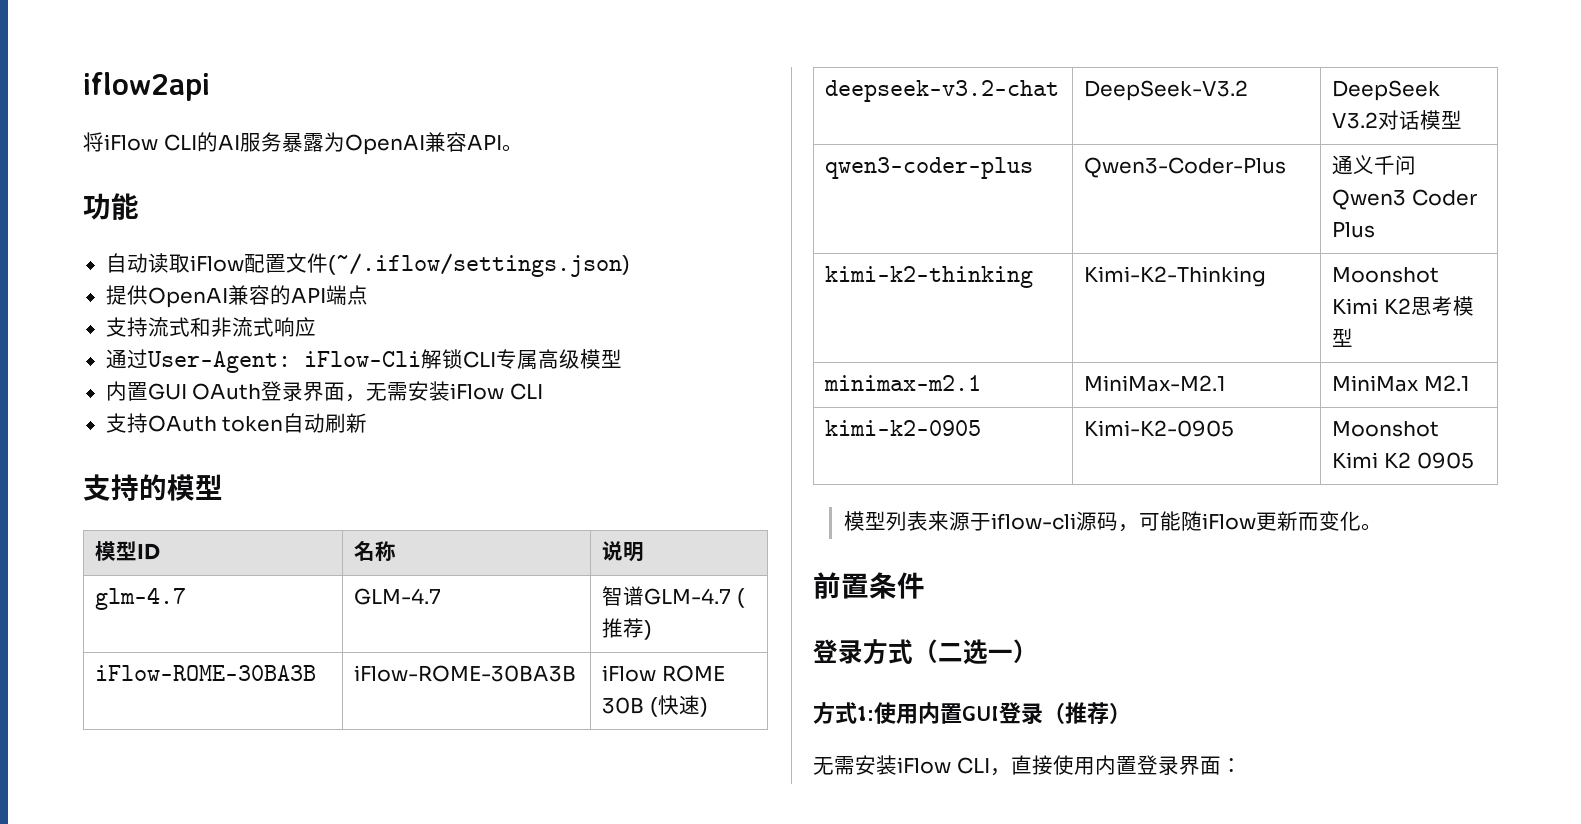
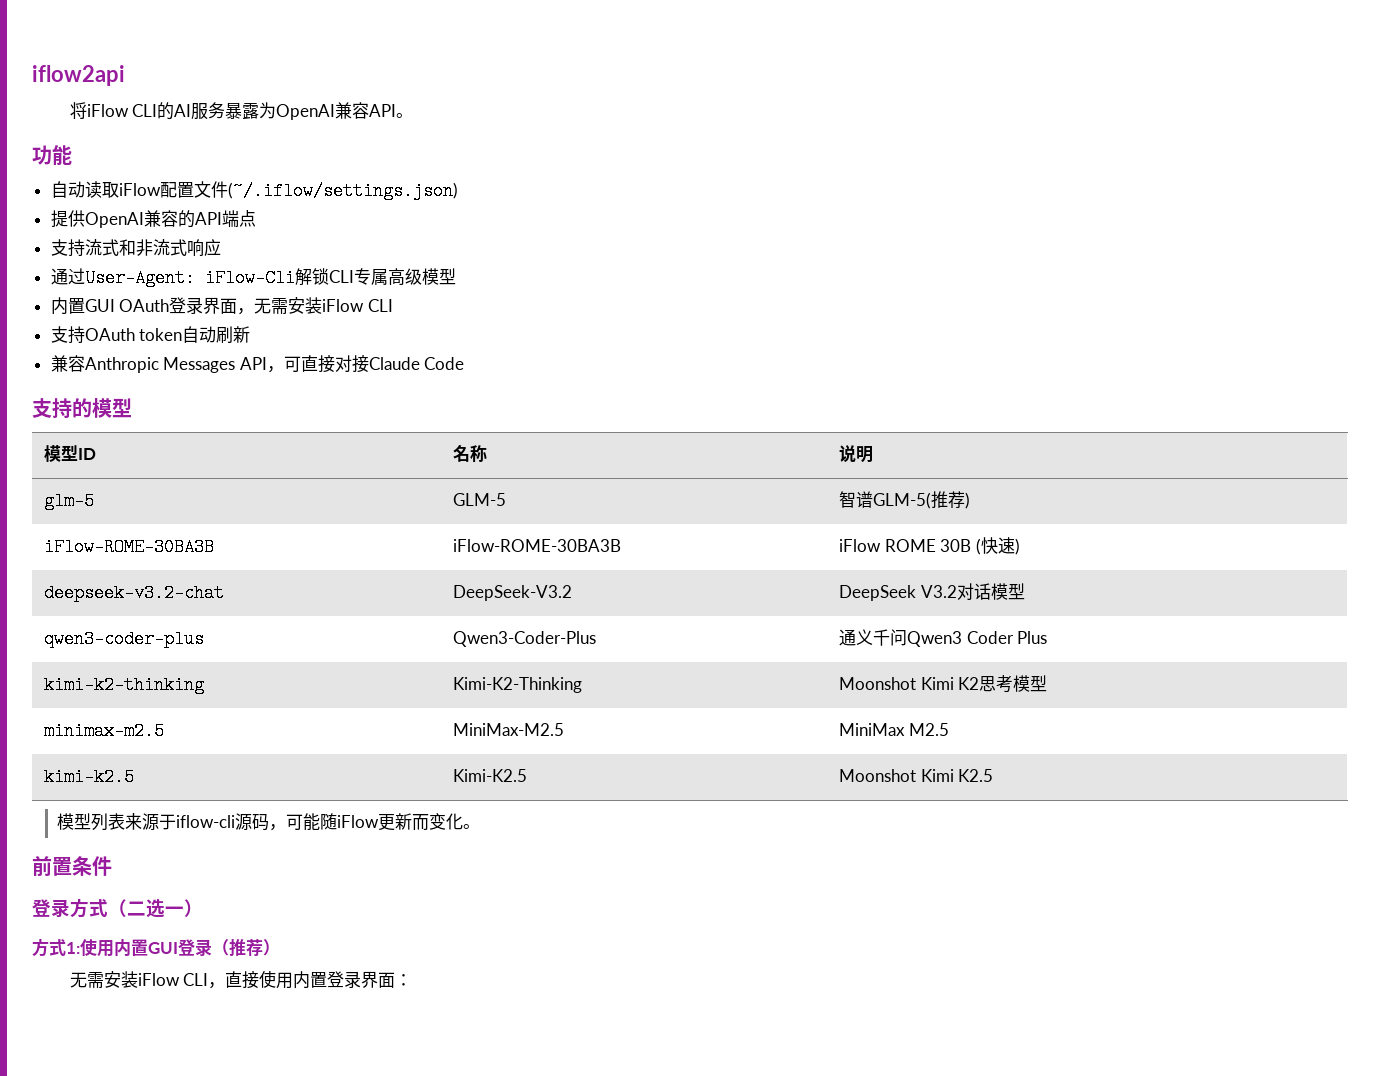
+ 兼容Anthropic Messages API，可直接对接Claude Code
- glm-4.7 | GLM-4.7 | 智谱GLM-4.7 (推荐)
+ glm-5 | GLM-5 | 智谱GLM-5(推荐)
- minimax-m2.1 | MiniMax-M2.1 | MiniMax M2.1
- kimi-k2-0905 | Kimi-K2-0905 | Moonshot Kimi K2 0905
+ minimax-m2.5 | MiniMax-M2.5 | MiniMax M2.5
+ kimi-k2.5 | Kimi-K2.5 | Moonshot Kimi K2.5

